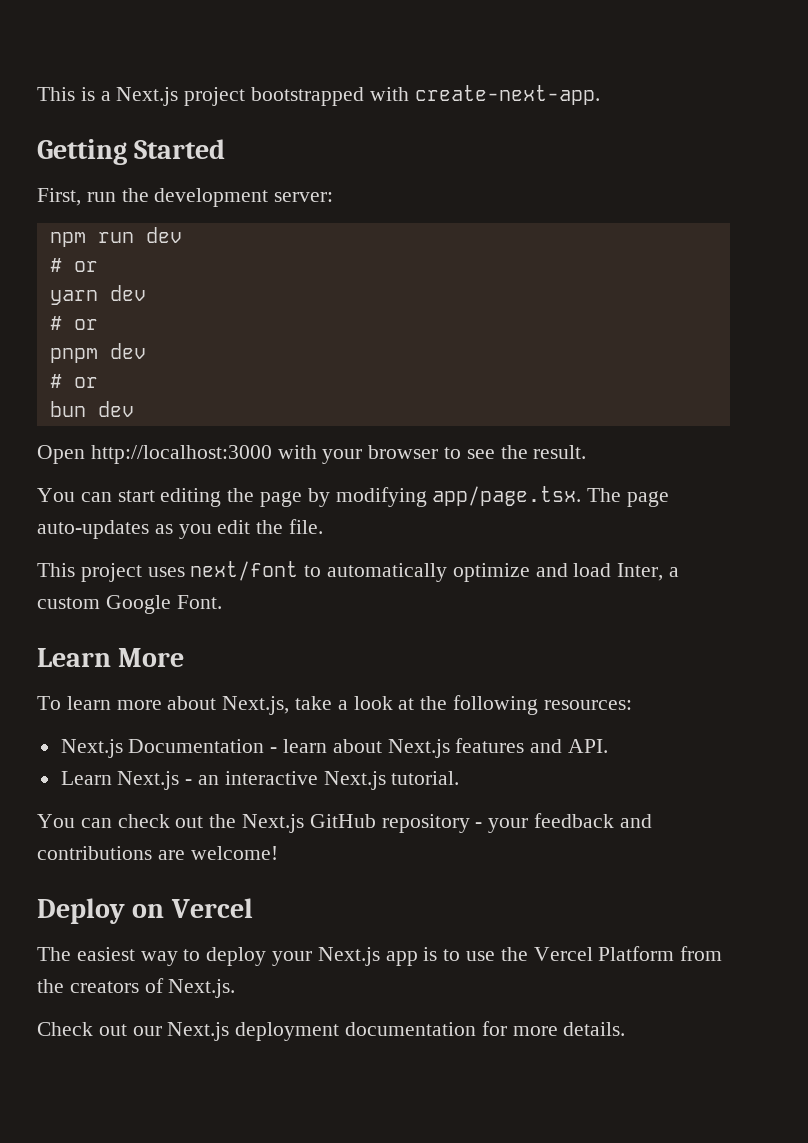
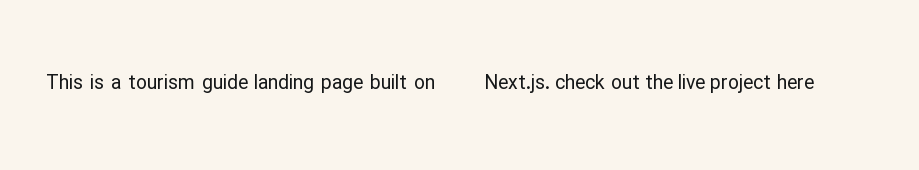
- This is a Next.js project bootstrapped with create-next-app.
- Getting Started
- First, run the development server:
- npm run dev
- # or
- yarn dev
- # or
- pnpm dev
- # or
- bun dev
- Open http://localhost:3000 with your browser to see the result.
- You can start editing the page by modifying app/page.tsx. The page auto-updates as you edit the file.
- This project uses next/font to automatically optimize and load Inter, a custom Google Font.
- Learn More
- To learn more about Next.js, take a look at the following resources:
- Next.js Documentation - learn about Next.js features and API.
- Learn Next.js - an interactive Next.js tutorial.
- You can check out the Next.js GitHub repository - your feedback and contributions are welcome!
- Deploy on Vercel
- The easiest way to deploy your Next.js app is to use the Vercel Platform from the creators of Next.js.
- Check out our Next.js deployment documentation for more details.
+ This is a tourism guide landing page built on Next.js. check out the live project here

